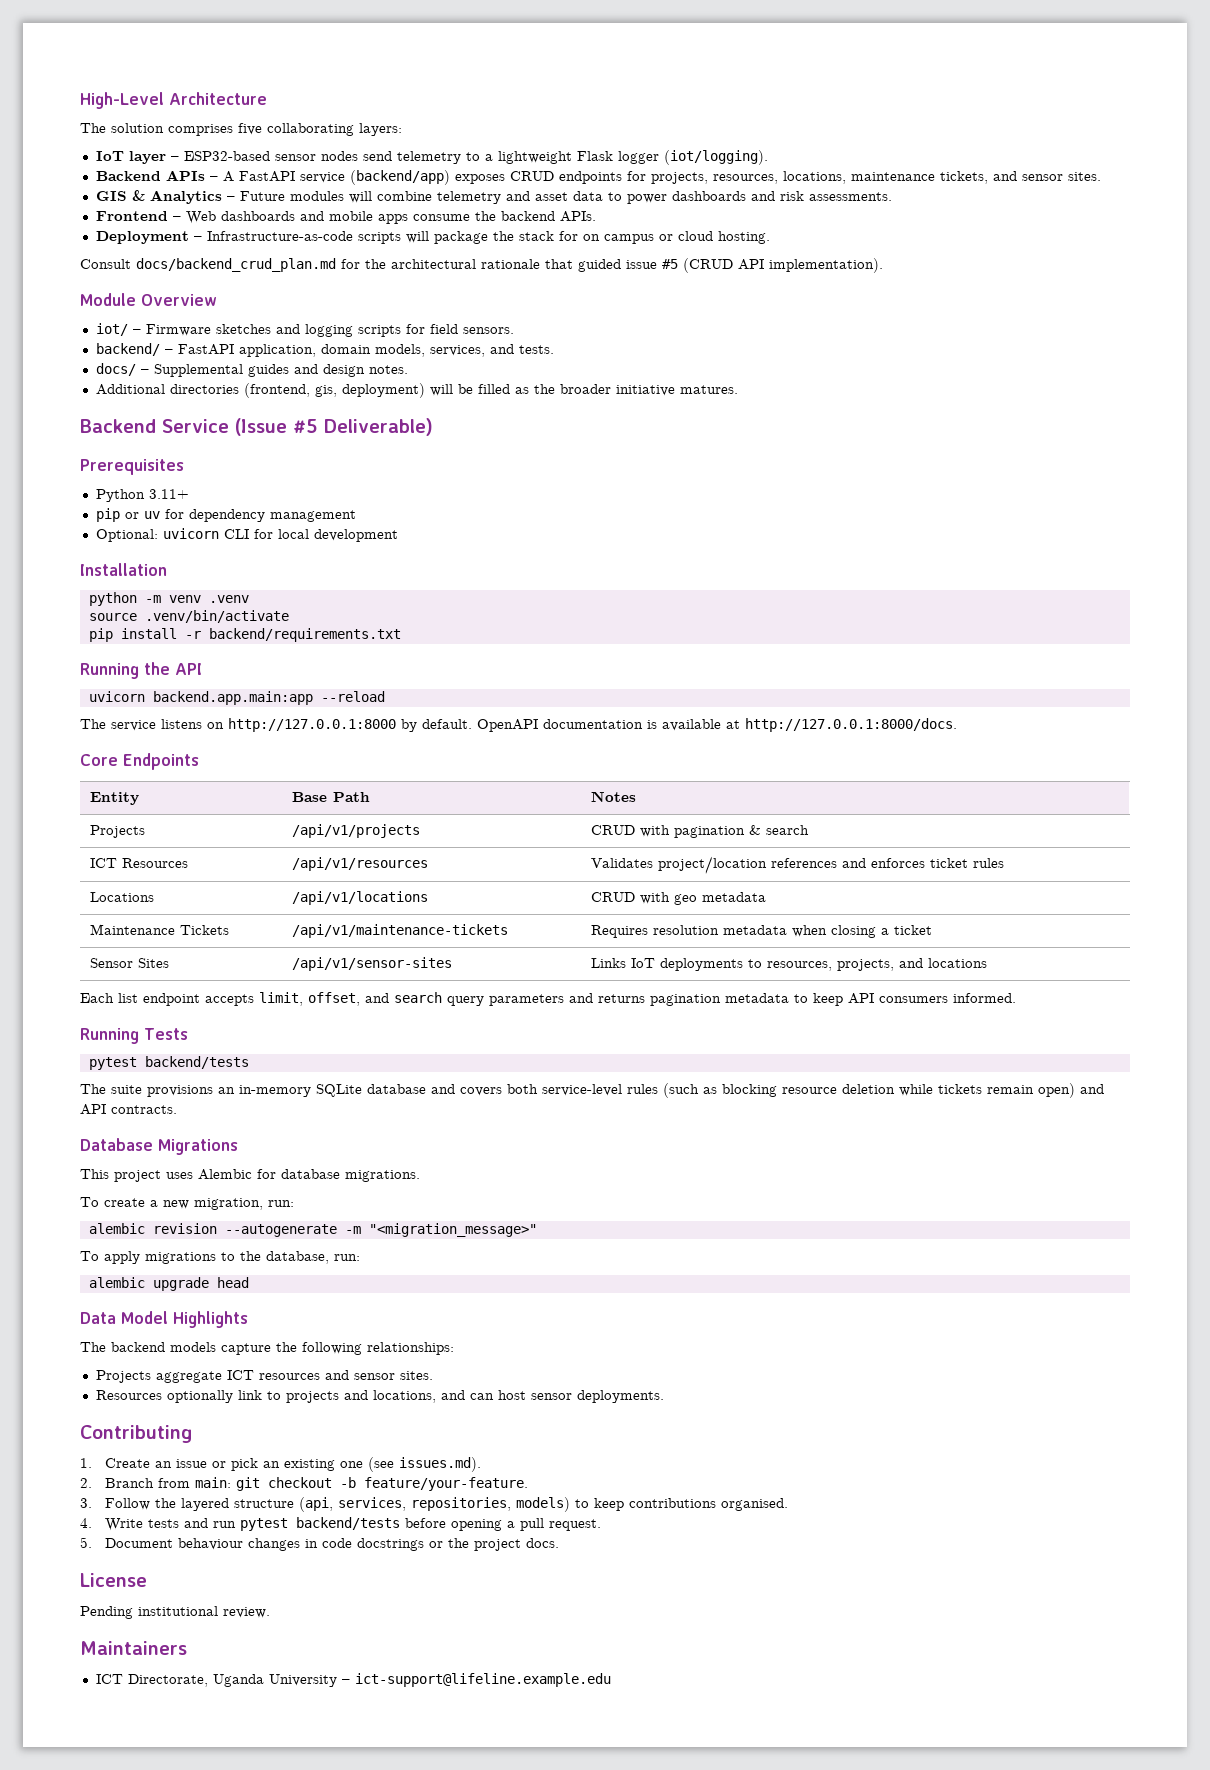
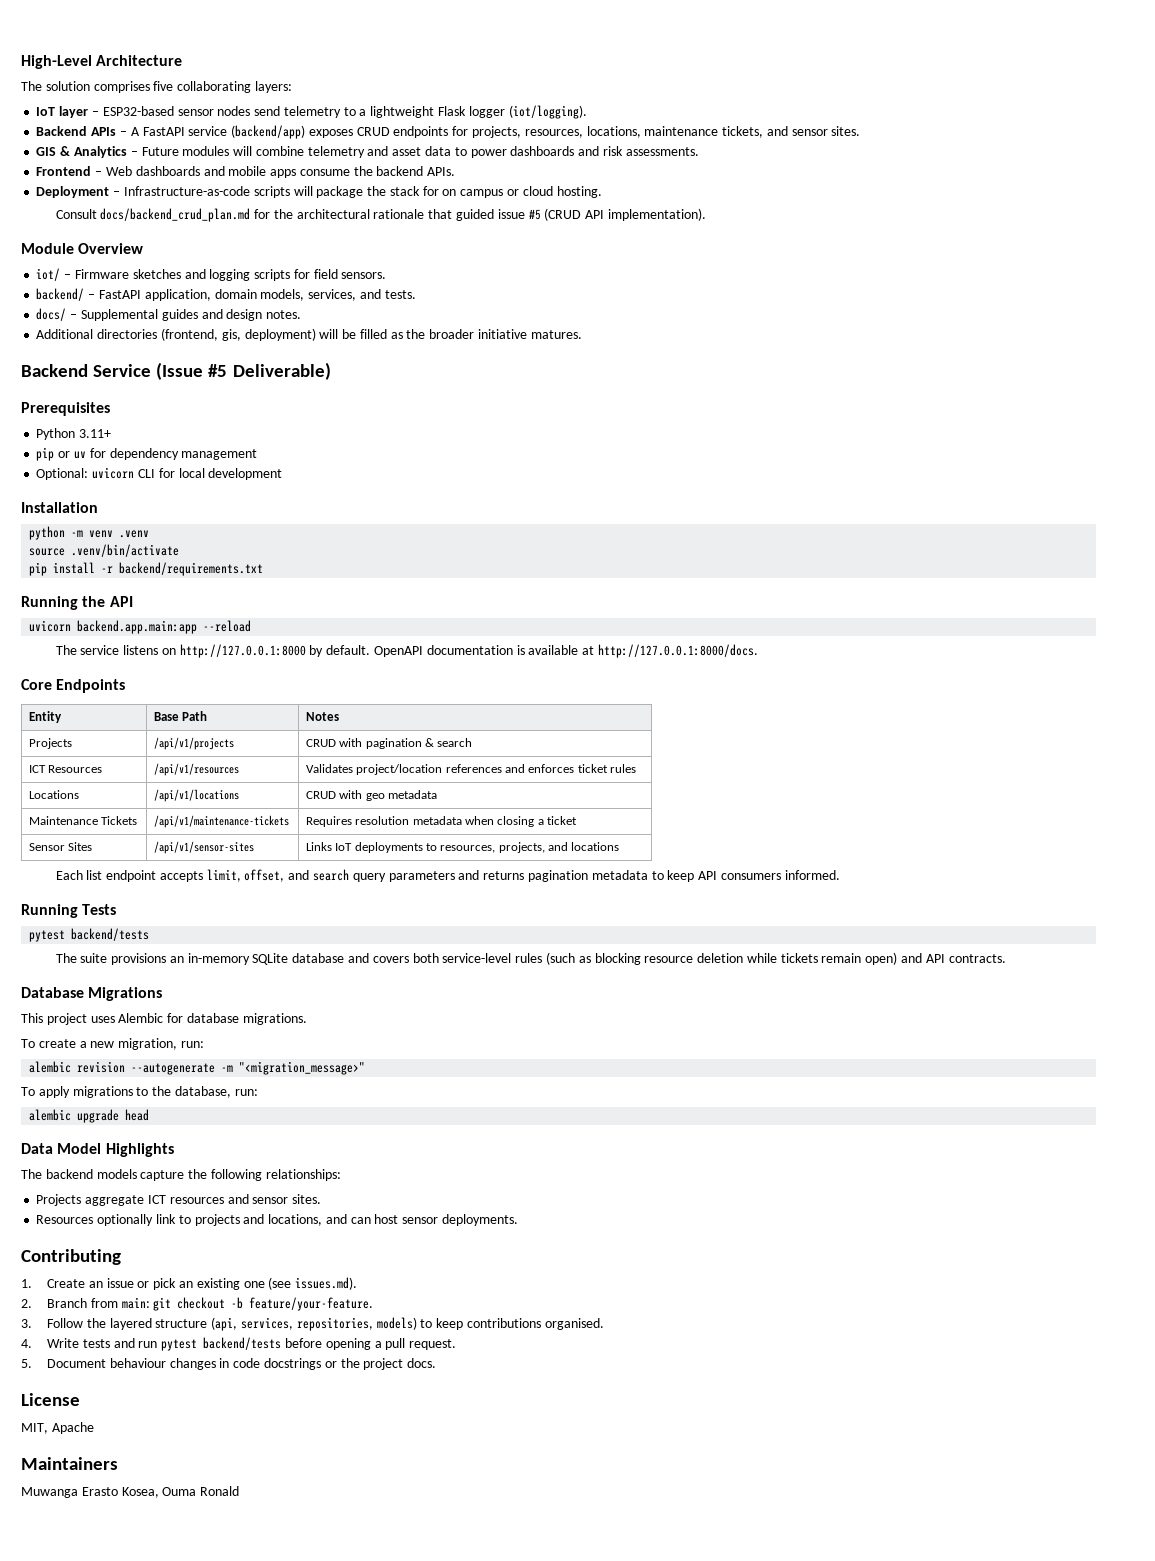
- Pending institutional review.
+ MIT, Apache
  Maintainers
- ICT Directorate, Uganda University – ict-support@lifeline.example.edu
+ Muwanga Erasto Kosea, Ouma Ronald

